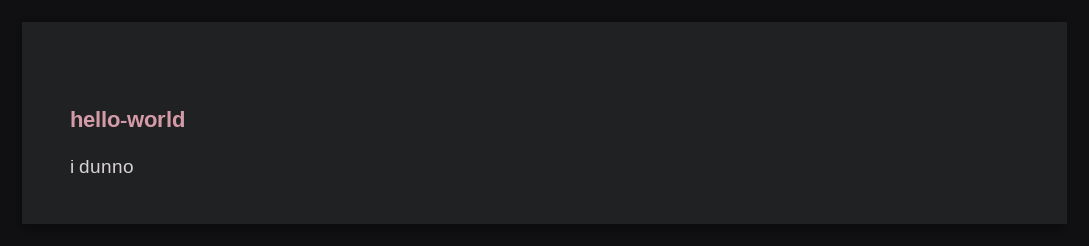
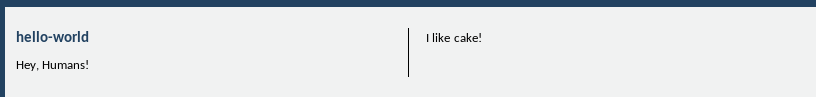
- i dunno
+ Hey, Humans!
+ I like cake!

